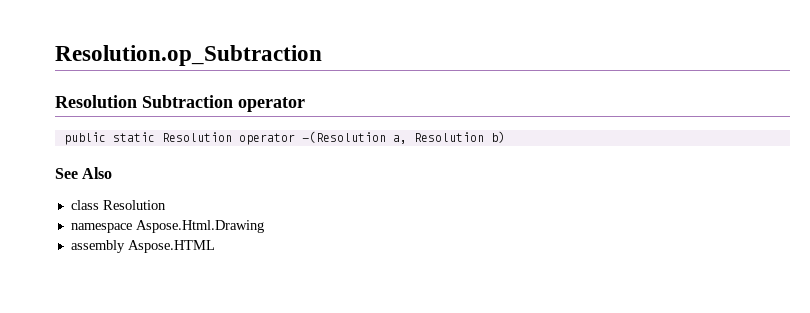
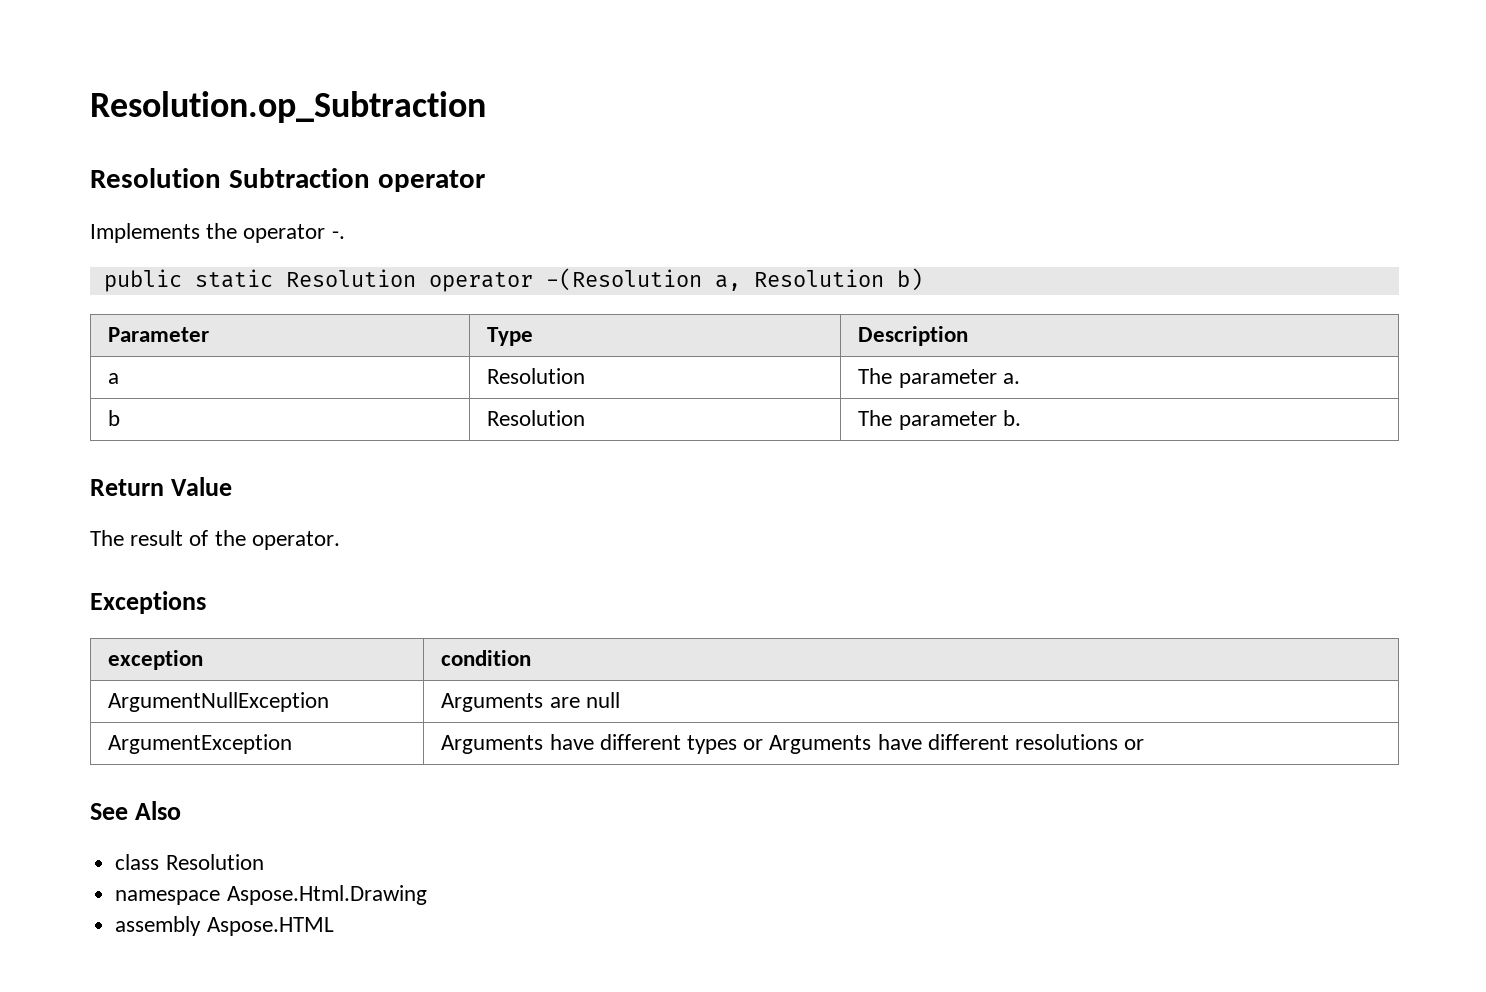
+ Implements the operator -.
+ Parameter | Type | Description
+ a | Resolution | The parameter a.
+ b | Resolution | The parameter b.
+ Return Value
+ The result of the operator.
+ Exceptions
+ exception | condition
+ ArgumentNullException | Arguments are null
+ ArgumentException | Arguments have different types or Arguments have different resolutions or

